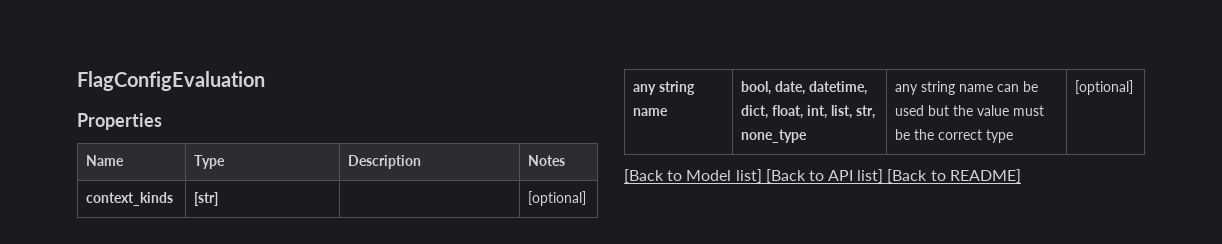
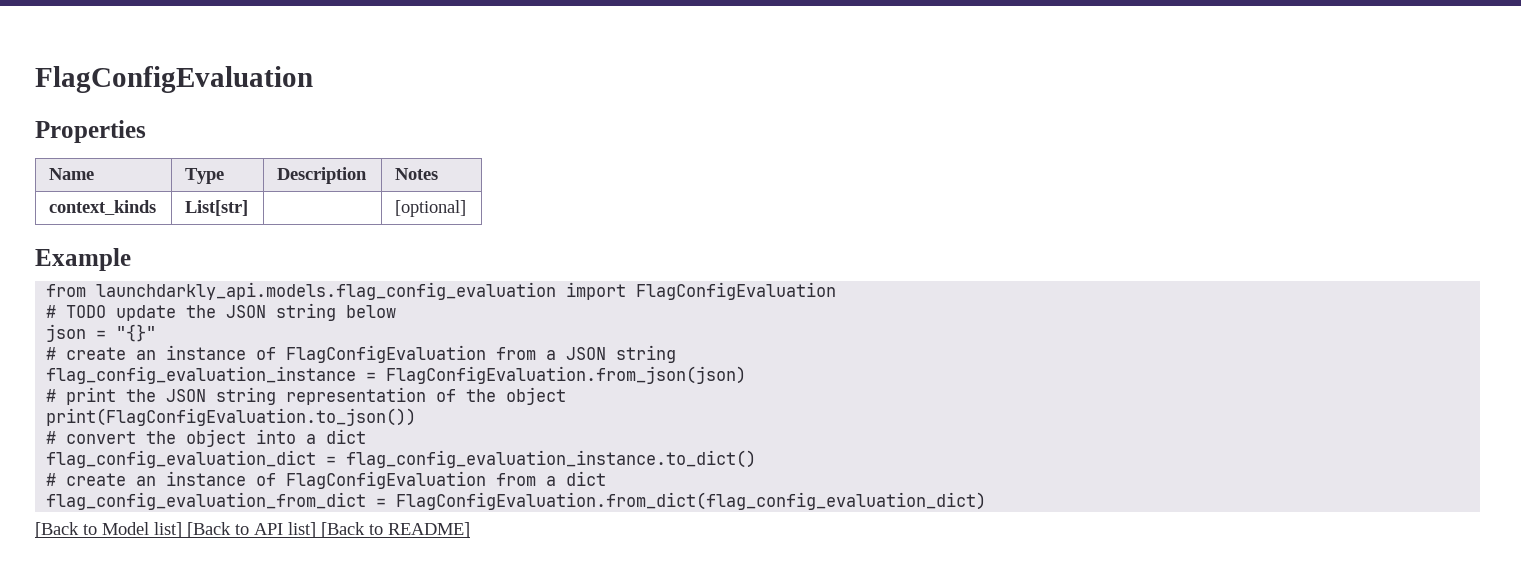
- context_kinds | [str] | | [optional]
- any string name | bool, date, datetime, dict, float, int, list, str, none_type | any string name can be used but the value must be the correct type | [optional]
+ context_kinds | List[str] | | [optional]
+ Example
+ from launchdarkly_api.models.flag_config_evaluation import FlagConfigEvaluation
+ # TODO update the JSON string below
+ json = "{}"
+ # create an instance of FlagConfigEvaluation from a JSON string
+ flag_config_evaluation_instance = FlagConfigEvaluation.from_json(json)
+ # print the JSON string representation of the object
+ print(FlagConfigEvaluation.to_json())
+ # convert the object into a dict
+ flag_config_evaluation_dict = flag_config_evaluation_instance.to_dict()
+ # create an instance of FlagConfigEvaluation from a dict
+ flag_config_evaluation_from_dict = FlagConfigEvaluation.from_dict(flag_config_evaluation_dict)

